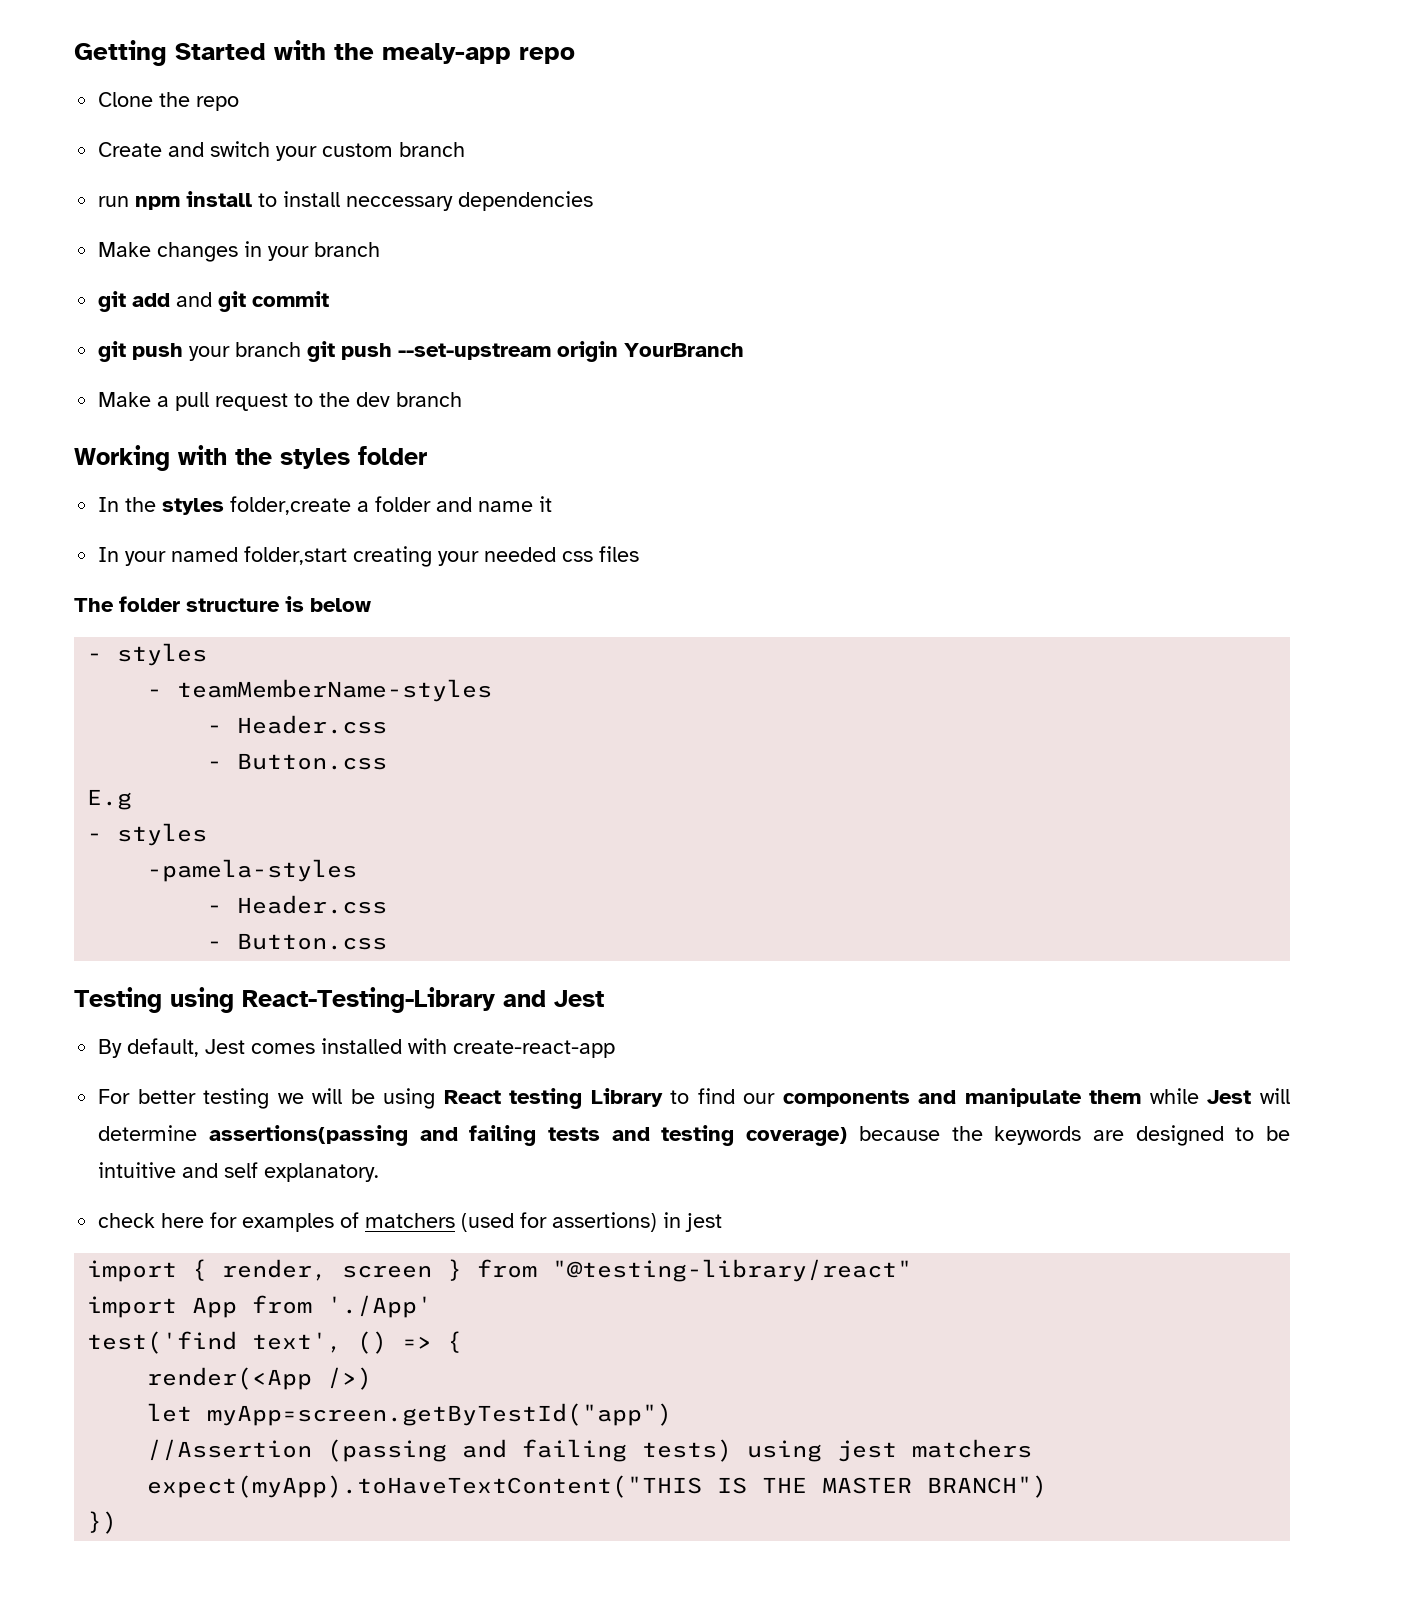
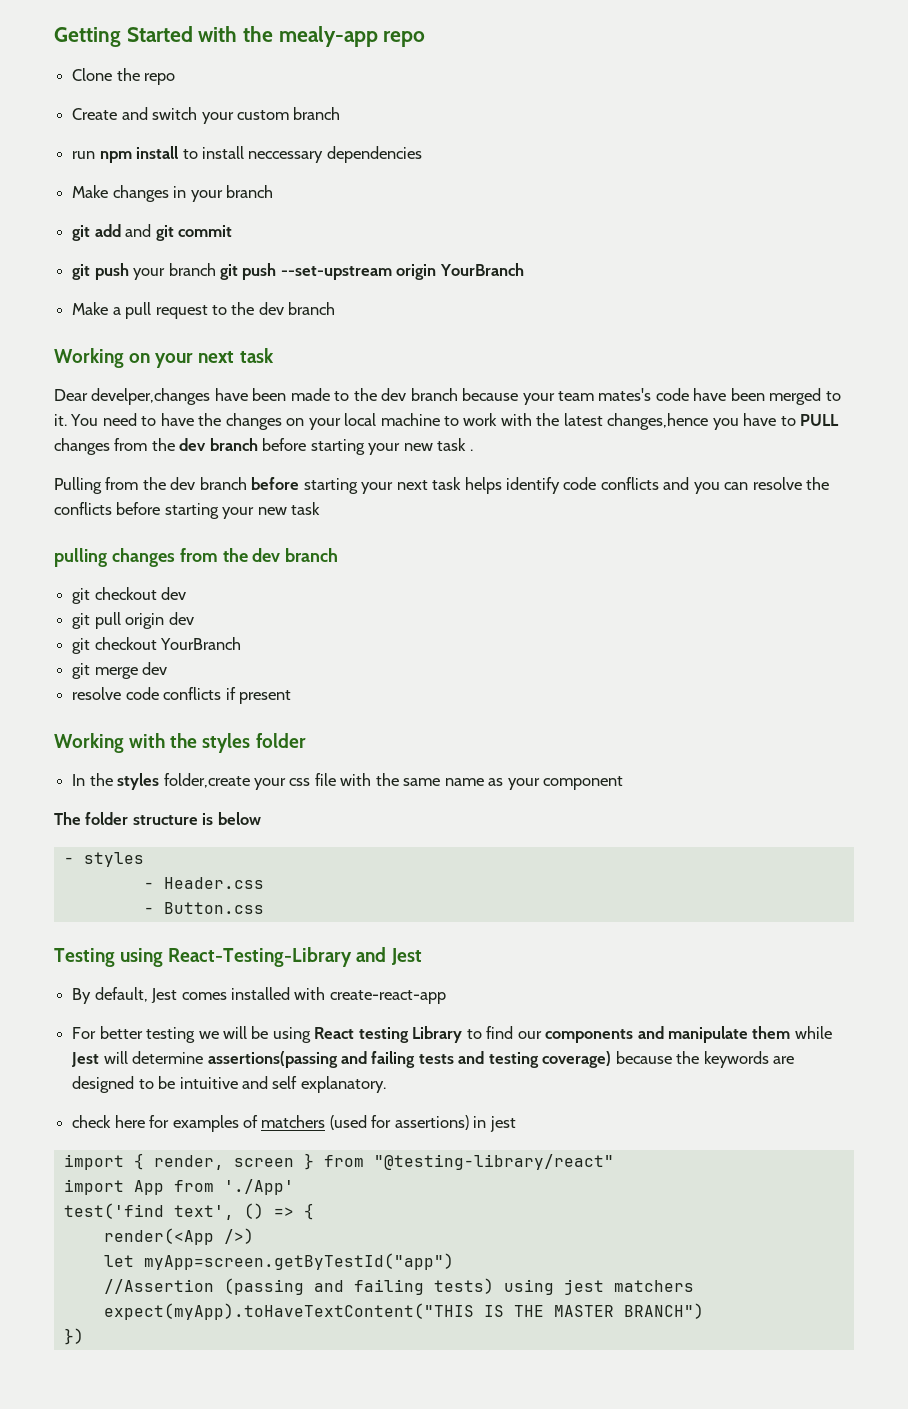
+ Working on your next task
+ Dear develper,changes have been made to the dev branch because your team mates's code have been merged to it. You need to have the changes on your local machine to work with the latest changes,hence you have to PULL changes from the dev branch before starting your new task .
+ Pulling from the dev branch before starting your next task helps identify code conflicts and you can resolve the conflicts before starting your new task
+ pulling changes from the dev branch
+ git checkout dev
+ git pull origin dev
+ git checkout YourBranch
+ git merge dev
+ resolve code conflicts if present
- In the styles folder,create a folder and name it
- In your named folder,start creating your needed css files
+ In the styles folder,create your css file with the same name as your component
- - teamMemberName-styles
- - Header.css
- - Button.css
- E.g
- - styles
- -pamela-styles

